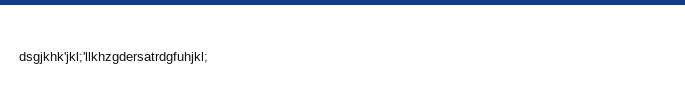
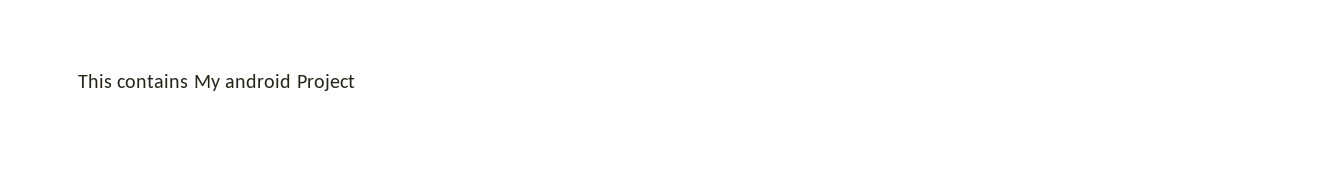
- dsgjkhk'jkl;'llkhzgdersatrdgfuhjkl;
+ This contains My android Project

